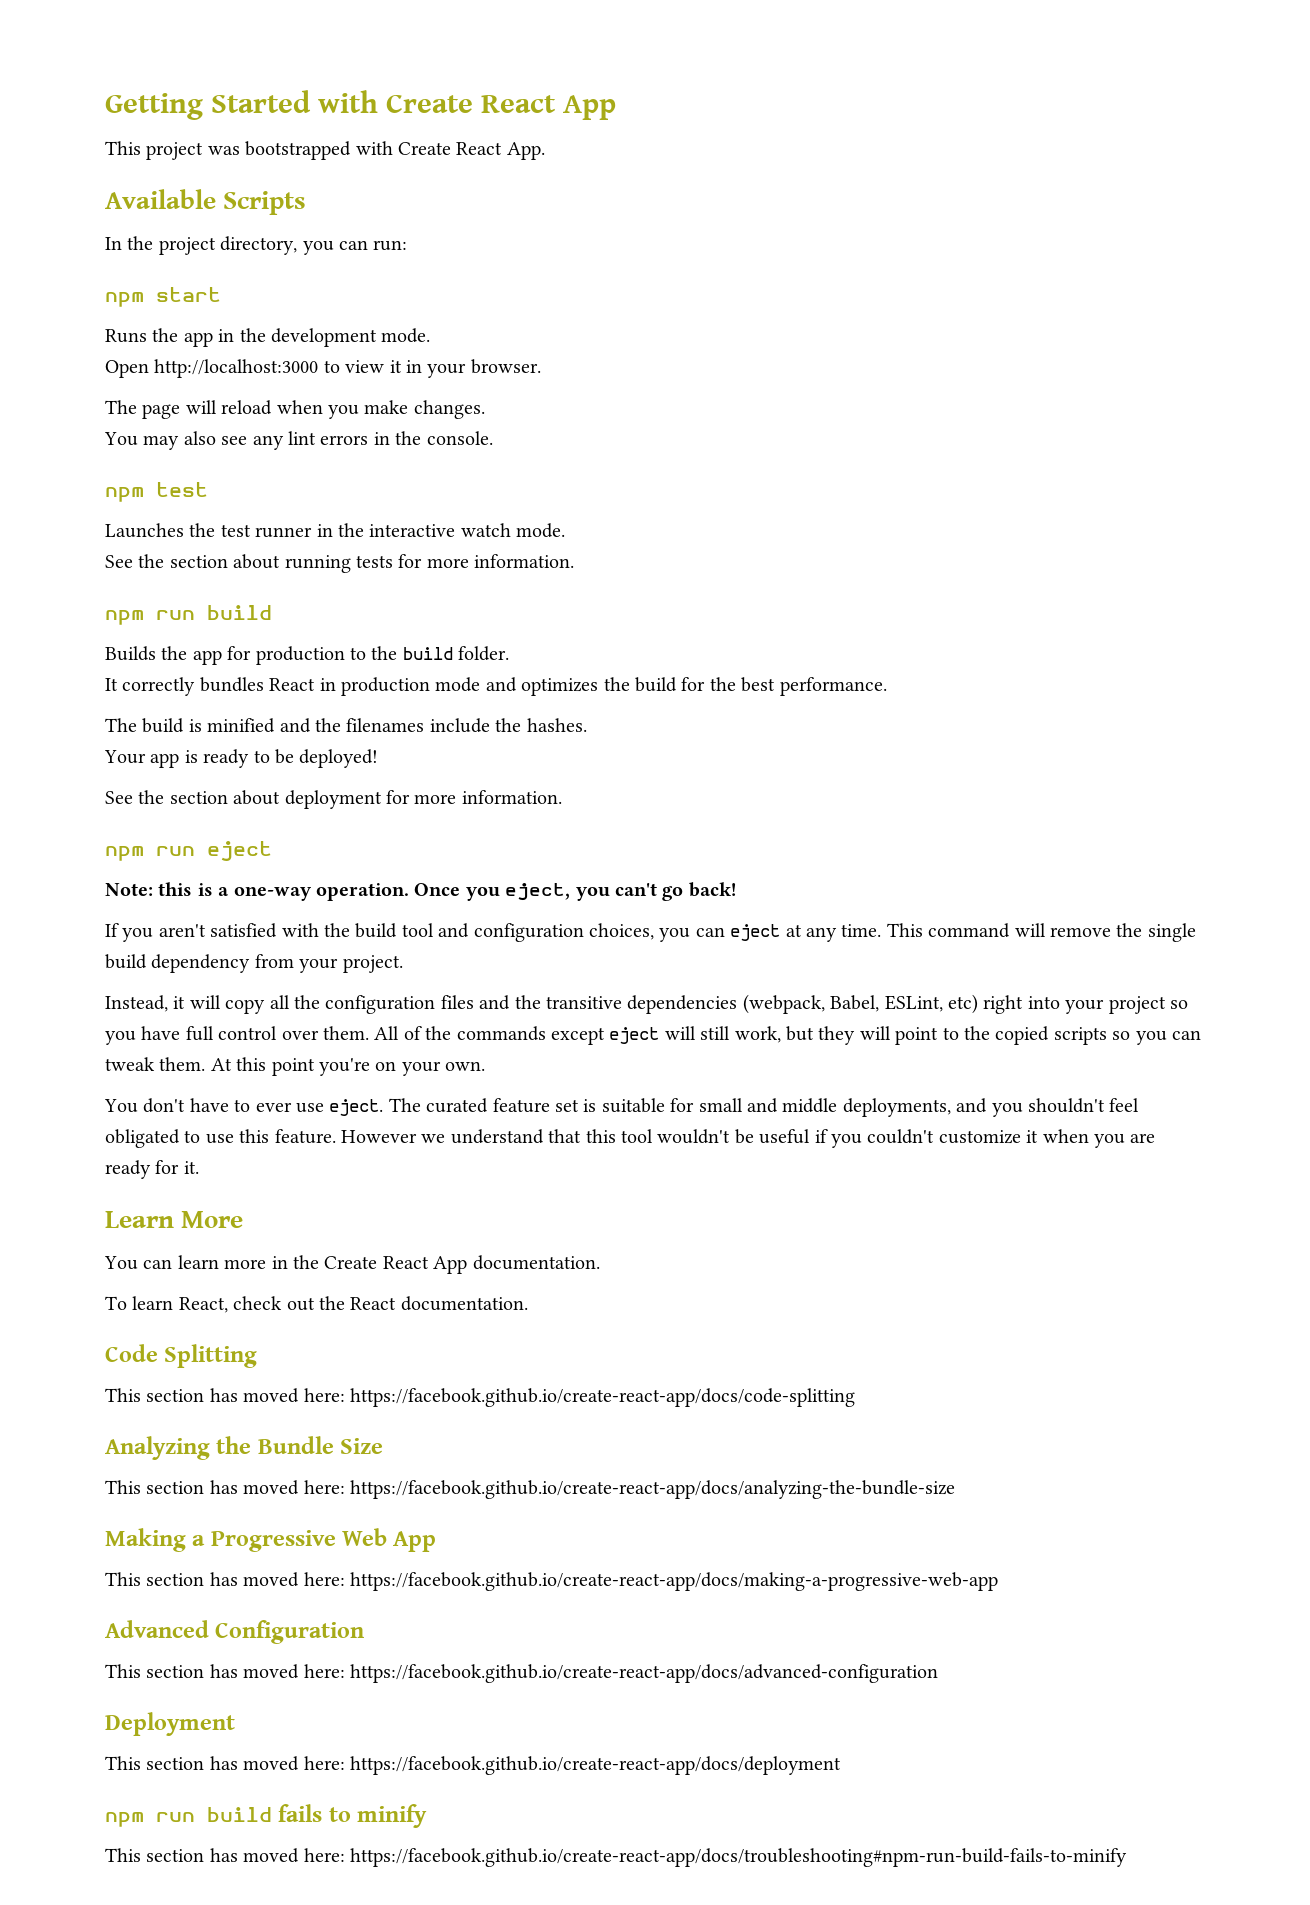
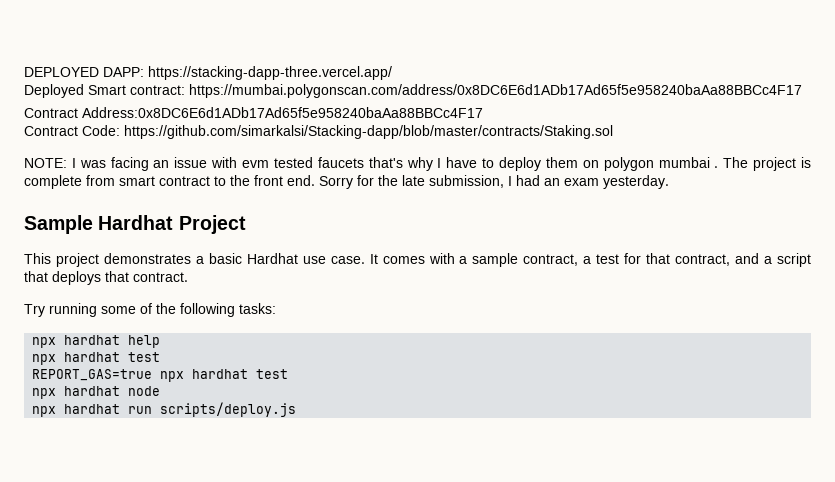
- Getting Started with Create React App
- This project was bootstrapped with Create React App.
- Available Scripts
- In the project directory, you can run:
- npm start
- Runs the app in the development mode.
- Open http://localhost:3000 to view it in your browser.
- The page will reload when you make changes.
- You may also see any lint errors in the console.
- npm test
- Launches the test runner in the interactive watch mode.
- See the section about running tests for more information.
- npm run build
- Builds the app for production to the build folder.
- It correctly bundles React in production mode and optimizes the build for the best performance.
- The build is minified and the filenames include the hashes.
- Your app is ready to be deployed!
- See the section about deployment for more information.
- npm run eject
- Note: this is a one-way operation. Once you eject, you can't go back!
- If you aren't satisfied with the build tool and configuration choices, you can eject at any time. This command will remove the single build dependency from your project.
- Instead, it will copy all the configuration files and the transitive dependencies (webpack, Babel, ESLint, etc) right into your project so you have full control over them. All of the commands except eject will still work, but they will point to the copied scripts so you can tweak them. At this point you're on your own.
- You don't have to ever use eject. The curated feature set is suitable for small and middle deployments, and you shouldn't feel obligated to use this feature. However we understand that this tool wouldn't be useful if you couldn't customize it when you are ready for it.
- Learn More
- You can learn more in the Create React App documentation.
- To learn React, check out the React documentation.
- Code Splitting
- This section has moved here: https://facebook.github.io/create-react-app/docs/code-splitting
- Analyzing the Bundle Size
- This section has moved here: https://facebook.github.io/create-react-app/docs/analyzing-the-bundle-size
- Making a Progressive Web App
- This section has moved here: https://facebook.github.io/create-react-app/docs/making-a-progressive-web-app
- Advanced Configuration
- This section has moved here: https://facebook.github.io/create-react-app/docs/advanced-configuration
- Deployment
- This section has moved here: https://facebook.github.io/create-react-app/docs/deployment
- npm run build fails to minify
- This section has moved here: https://facebook.github.io/create-react-app/docs/troubleshooting#npm-run-build-fails-to-minify
+ DEPLOYED DAPP: https://stacking-dapp-three.vercel.app/
+ Deployed Smart contract: https://mumbai.polygonscan.com/address/0x8DC6E6d1ADb17Ad65f5e958240baAa88BBCc4F17
+ Contract Address:0x8DC6E6d1ADb17Ad65f5e958240baAa88BBCc4F17
+ Contract Code: https://github.com/simarkalsi/Stacking-dapp/blob/master/contracts/Staking.sol
+ NOTE: I was facing an issue with evm tested faucets that's why I have to deploy them on polygon mumbai . The project is complete from smart contract to the front end. Sorry for the late submission, I had an exam yesterday.
+ Sample Hardhat Project
+ This project demonstrates a basic Hardhat use case. It comes with a sample contract, a test for that contract, and a script that deploys that contract.
+ Try running some of the following tasks:
+ npx hardhat help
+ npx hardhat test
+ REPORT_GAS=true npx hardhat test
+ npx hardhat node
+ npx hardhat run scripts/deploy.js

